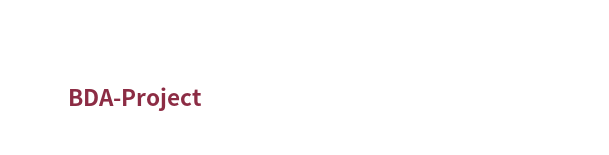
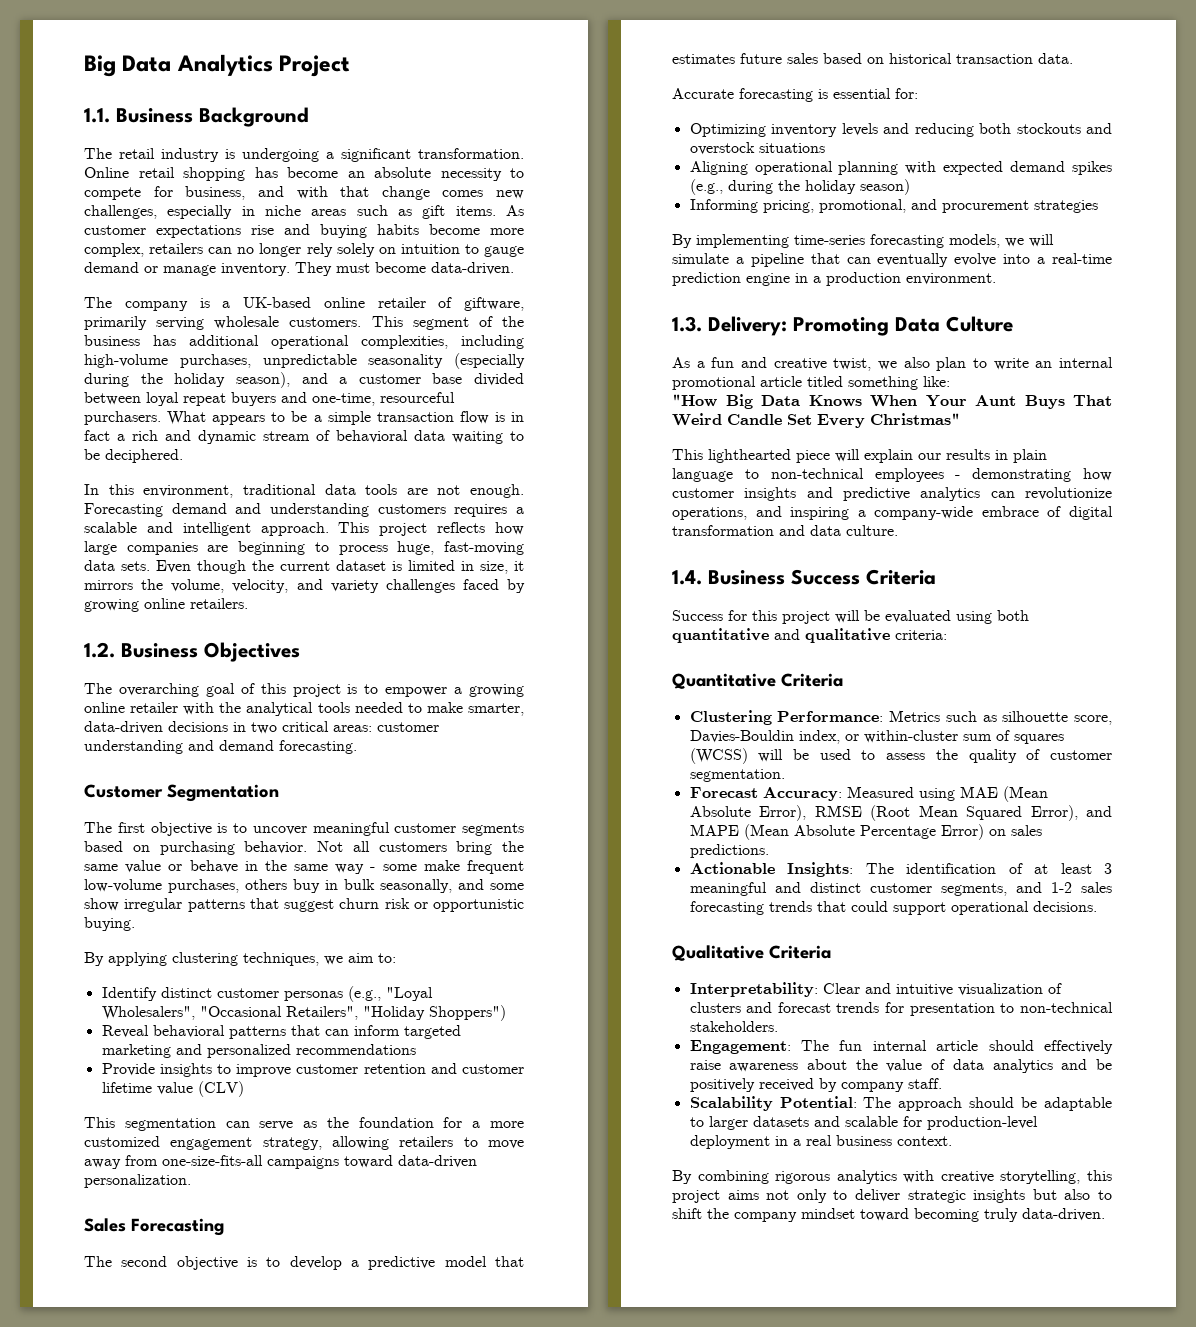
- BDA-Project
+ Big Data Analytics Project
+ 1.1. Business Background
+ The retail industry is undergoing a significant transformation. Online retail shopping has become an absolute necessity to compete for business, and with that change comes new challenges, especially in niche areas such as gift items. As customer expectations rise and buying habits become more complex, retailers can no longer rely solely on intuition to gauge demand or manage inventory. They must become data-driven.
+ The company is a UK-based online retailer of giftware, primarily serving wholesale customers. This segment of the business has additional operational complexities, including high-volume purchases, unpredictable seasonality (especially during the holiday season), and a customer base divided between loyal repeat buyers and one-time, resourceful purchasers. What appears to be a simple transaction flow is in fact a rich and dynamic stream of behavioral data waiting to be deciphered.
+ In this environment, traditional data tools are not enough. Forecasting demand and understanding customers requires a scalable and intelligent approach. This project reflects how large companies are beginning to process huge, fast-moving data sets. Even though the current dataset is limited in size, it mirrors the volume, velocity, and variety challenges faced by growing online retailers.
+ 1.2. Business Objectives
+ The overarching goal of this project is to empower a growing online retailer with the analytical tools needed to make smarter, data-driven decisions in two critical areas: customer understanding and demand forecasting.
+ Customer Segmentation
+ The first objective is to uncover meaningful customer segments based on purchasing behavior. Not all customers bring the same value or behave in the same way - some make frequent low-volume purchases, others buy in bulk seasonally, and some show irregular patterns that suggest churn risk or opportunistic buying.
+ By applying clustering techniques, we aim to:
+ Identify distinct customer personas (e.g., "Loyal Wholesalers", "Occasional Retailers", "Holiday Shoppers")
+ Reveal behavioral patterns that can inform targeted marketing and personalized recommendations
+ Provide insights to improve customer retention and customer lifetime value (CLV)
+ This segmentation can serve as the foundation for a more customized engagement strategy, allowing retailers to move away from one-size-fits-all campaigns toward data-driven personalization.
+ Sales Forecasting
+ The second objective is to develop a predictive model that estimates future sales based on historical transaction data.
+ Accurate forecasting is essential for:
+ Optimizing inventory levels and reducing both stockouts and overstock situations
+ Aligning operational planning with expected demand spikes (e.g., during the holiday season)
+ Informing pricing, promotional, and procurement strategies
+ By implementing time-series forecasting models, we will simulate a pipeline that can eventually evolve into a real-time prediction engine in a production environment.
+ 1.3. Delivery: Promoting Data Culture
+ As a fun and creative twist, we also plan to write an internal promotional article titled something like:
+ "How Big Data Knows When Your Aunt Buys That Weird Candle Set Every Christmas"
+ This lighthearted piece will explain our results in plain language to non-technical employees - demonstrating how customer insights and predictive analytics can revolutionize operations, and inspiring a company-wide embrace of digital transformation and data culture.
+ 1.4. Business Success Criteria
+ Success for this project will be evaluated using both quantitative and qualitative criteria:
+ Quantitative Criteria
+ Clustering Performance: Metrics such as silhouette score, Davies-Bouldin index, or within-cluster sum of squares (WCSS) will be used to assess the quality of customer segmentation.
+ Forecast Accuracy: Measured using MAE (Mean Absolute Error), RMSE (Root Mean Squared Error), and MAPE (Mean Absolute Percentage Error) on sales predictions.
+ Actionable Insights: The identification of at least 3 meaningful and distinct customer segments, and 1-2 sales forecasting trends that could support operational decisions.
+ Qualitative Criteria
+ Interpretability: Clear and intuitive visualization of clusters and forecast trends for presentation to non-technical stakeholders.
+ Engagement: The fun internal article should effectively raise awareness about the value of data analytics and be positively received by company staff.
+ Scalability Potential: The approach should be adaptable to larger datasets and scalable for production-level deployment in a real business context.
+ By combining rigorous analytics with creative storytelling, this project aims not only to deliver strategic insights but also to shift the company mindset toward becoming truly data-driven.

